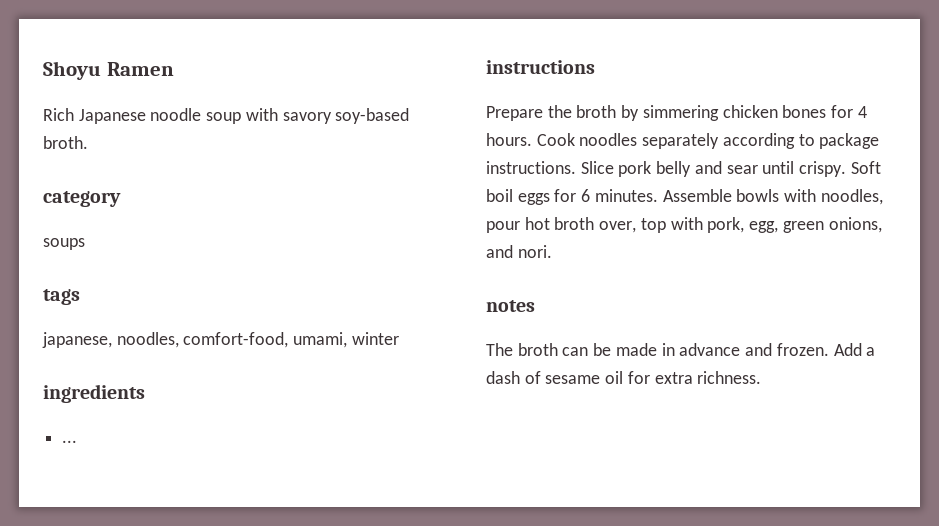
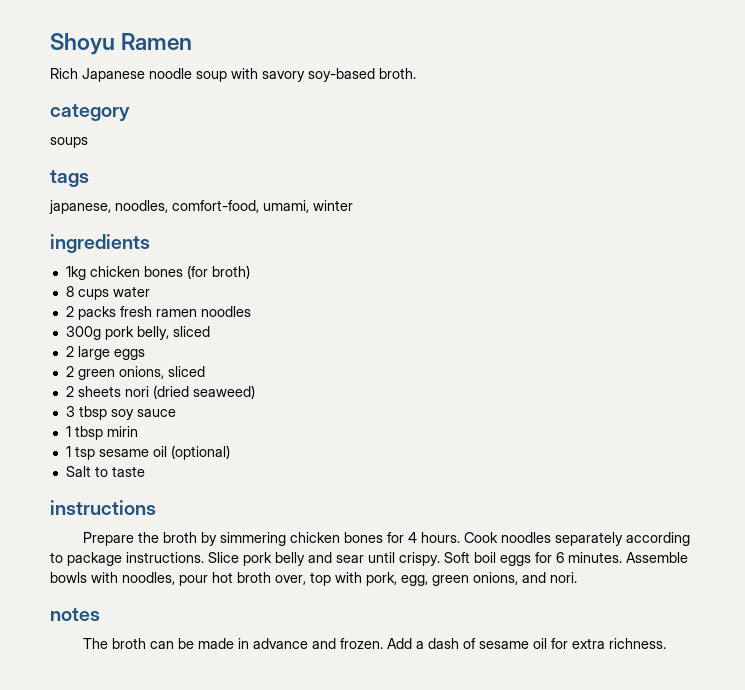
- ...
+ 1kg chicken bones (for broth)
+ 8 cups water
+ 2 packs fresh ramen noodles
+ 300g pork belly, sliced
+ 2 large eggs
+ 2 green onions, sliced
+ 2 sheets nori (dried seaweed)
+ 3 tbsp soy sauce
+ 1 tbsp mirin
+ 1 tsp sesame oil (optional)
+ Salt to taste

